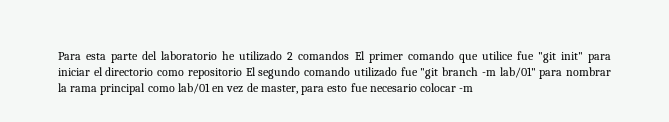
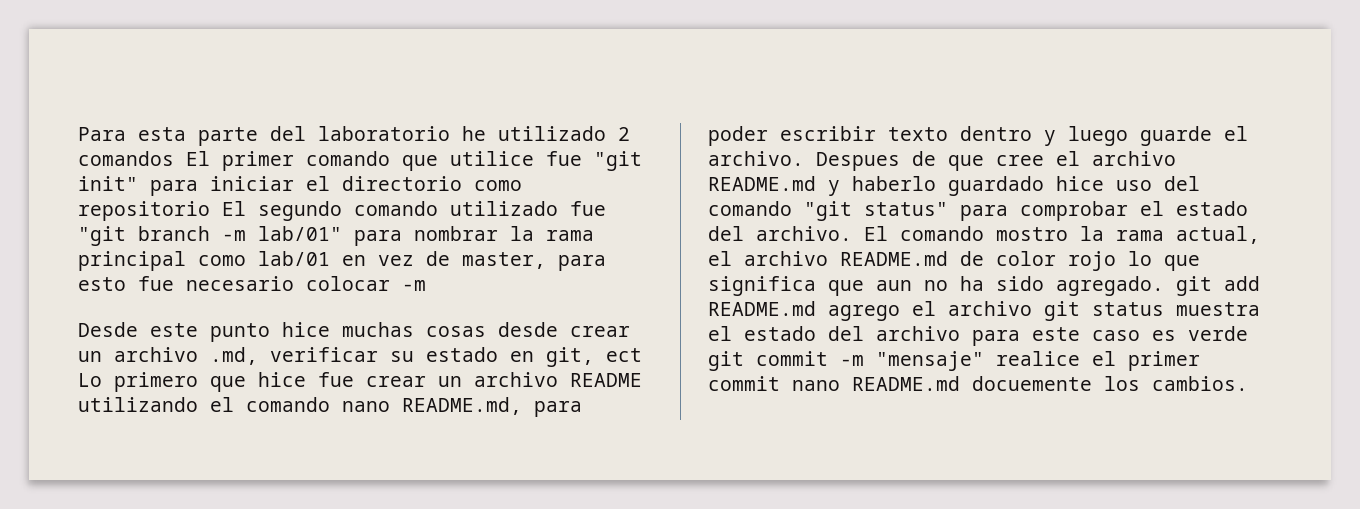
+ Desde este punto hice muchas cosas desde crear un archivo .md, verificar su estado en git, ect Lo primero que hice fue crear un archivo README utilizando el comando nano README.md, para poder escribir texto dentro y luego guarde el archivo. Despues de que cree el archivo README.md y haberlo guardado hice uso del comando "git status" para comprobar el estado del archivo. El comando mostro la rama actual, el archivo README.md de color rojo lo que significa que aun no ha sido agregado. git add README.md agrego el archivo git status muestra el estado del archivo para este caso es verde git commit -m "mensaje" realice el primer commit nano README.md docuemente los cambios.

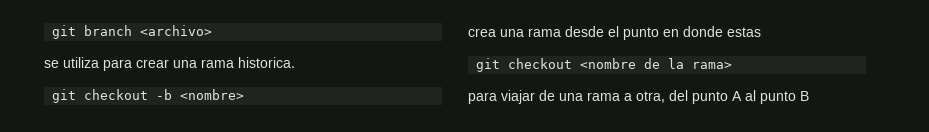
- Para esta parte del laboratorio he utilizado 2 comandos El primer comando que utilice fue "git init" para iniciar el directorio como repositorio El segundo comando utilizado fue "git branch -m lab/01" para nombrar la rama principal como lab/01 en vez de master, para esto fue necesario colocar -m
- Desde este punto hice muchas cosas desde crear un archivo .md, verificar su estado en git, ect Lo primero que hice fue crear un archivo README utilizando el comando nano README.md, para poder escribir texto dentro y luego guarde el archivo. Despues de que cree el archivo README.md y haberlo guardado hice uso del comando "git status" para comprobar el estado del archivo. El comando mostro la rama actual, el archivo README.md de color rojo lo que significa que aun no ha sido agregado. git add README.md agrego el archivo git status muestra el estado del archivo para este caso es verde git commit -m "mensaje" realice el primer commit nano README.md docuemente los cambios.
+ git branch <archivo>
+ se utiliza para crear una rama historica.
+ git checkout -b <nombre>
+ crea una rama desde el punto en donde estas
+ git checkout <nombre de la rama>
+ para viajar de una rama a otra, del punto A al punto B

